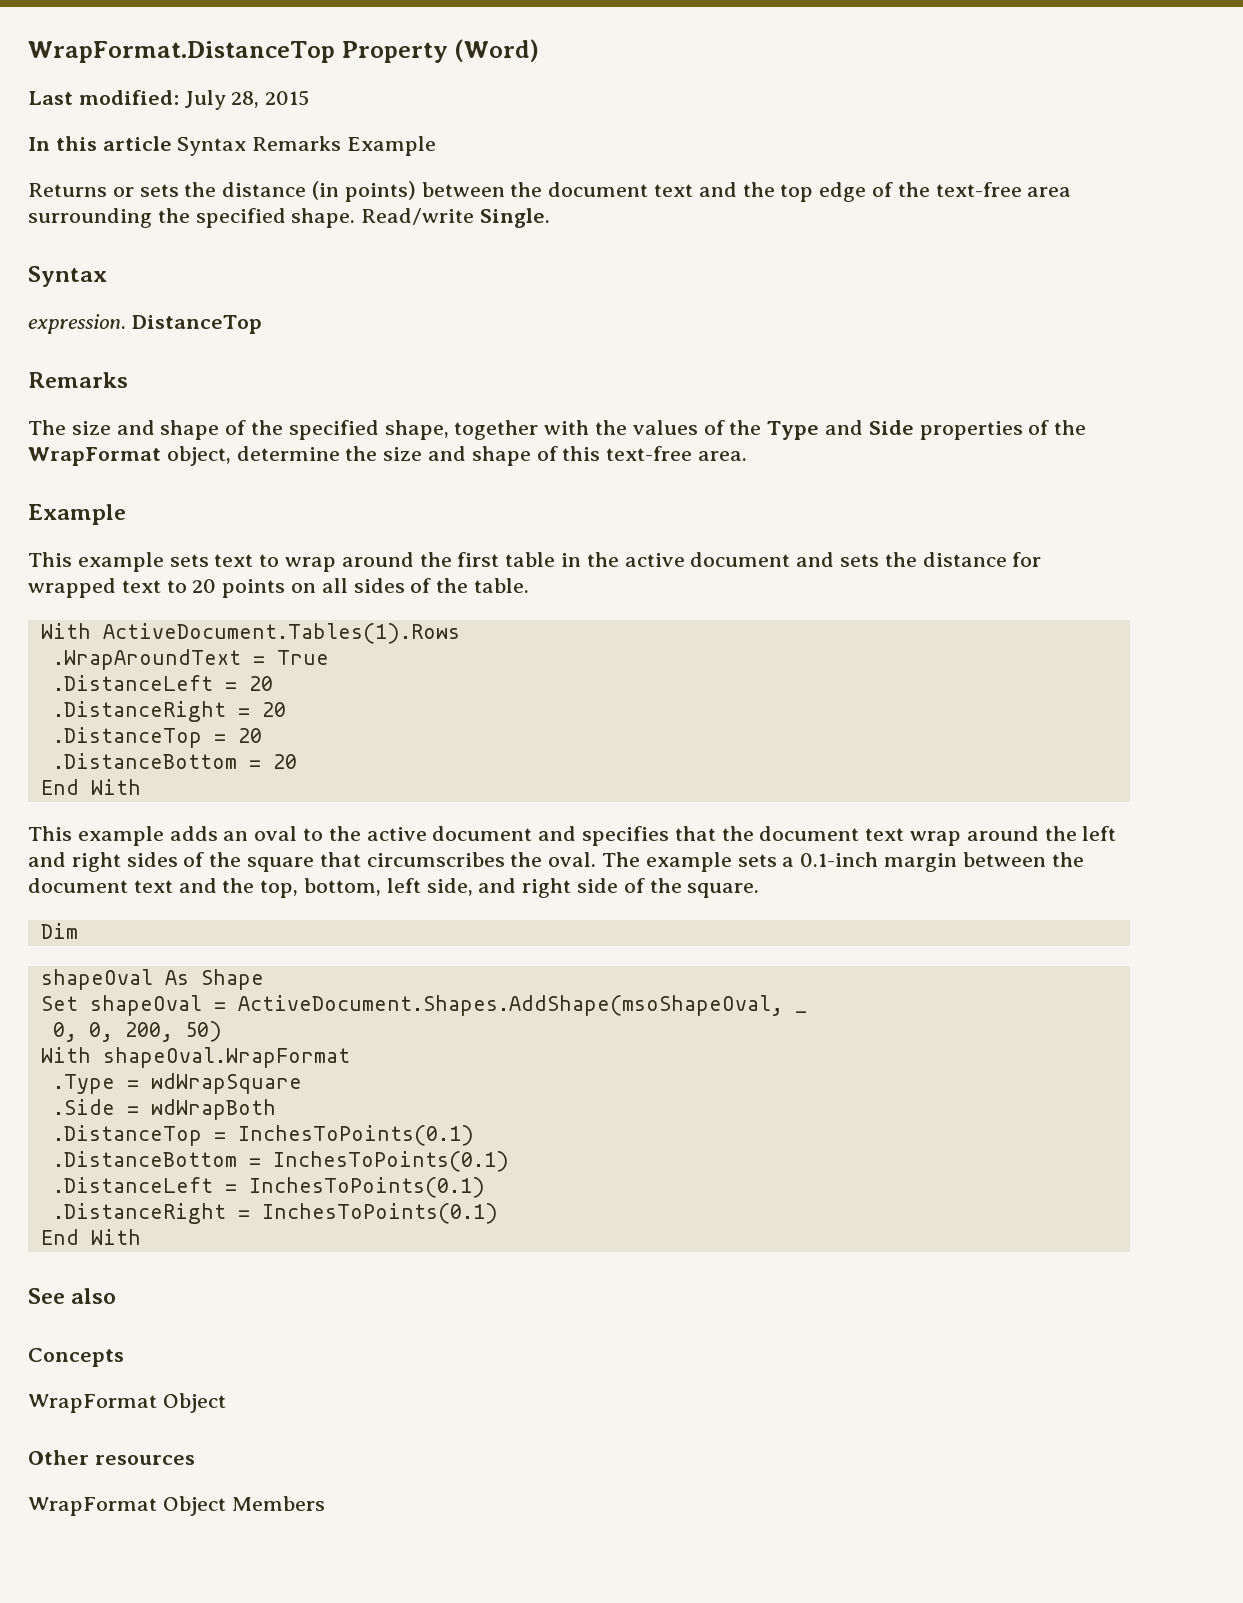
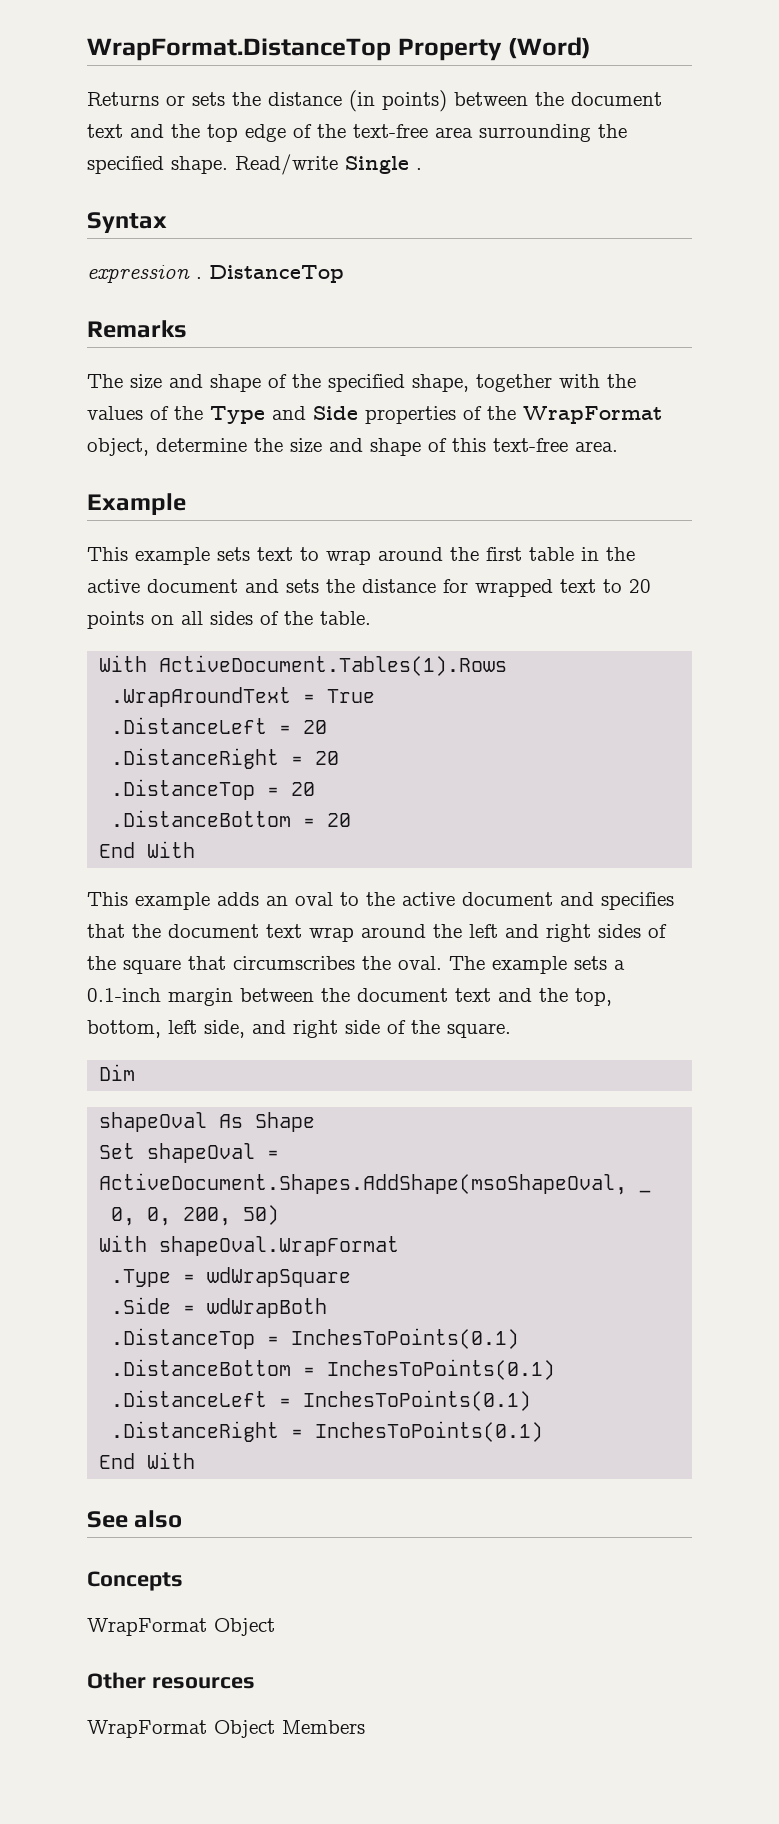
- Last modified: July 28, 2015
- In this article Syntax Remarks Example
- Read/write Single.
+ Read/write Single .
- expression.
+ expression .

